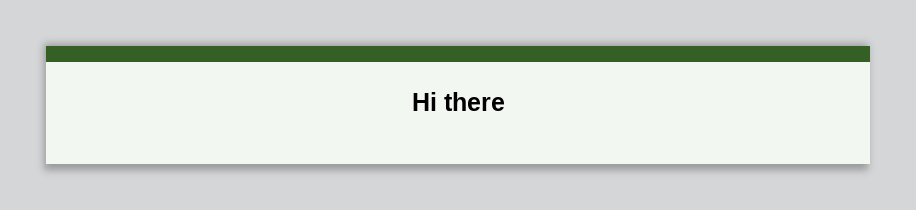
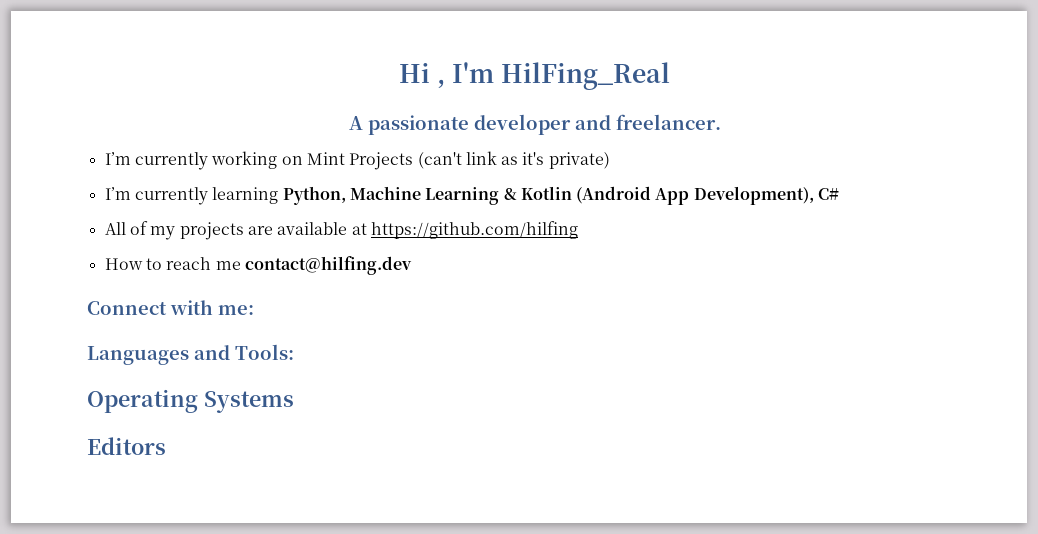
- Hi there
+ Hi , I'm HilFing_Real
+ A passionate developer and freelancer.
+ I’m currently working on Mint Projects (can't link as it's private)
+ I’m currently learning Python, Machine Learning & Kotlin (Android App Development), C#
+ All of my projects are available at https://github.com/hilfing
+ How to reach me contact@hilfing.dev
+ Connect with me:
+ Languages and Tools:
+ Operating Systems
+ Editors

